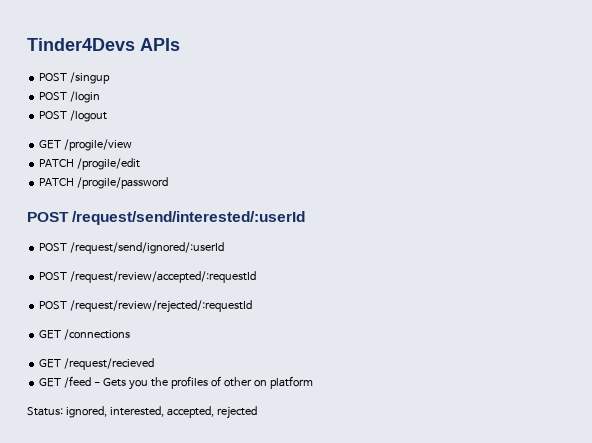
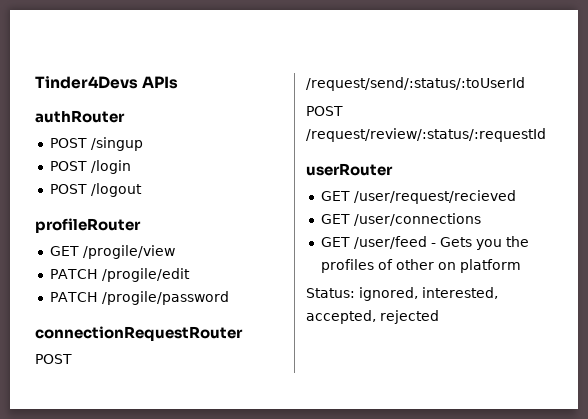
+ authRouter
+ profileRouter
- POST /request/send/interested/:userId
- POST /request/send/ignored/:userId
- POST /request/review/accepted/:requestId
- POST /request/review/rejected/:requestId
- GET /connections
- GET /request/recieved
- GET /feed - Gets you the profiles of other on platform
+ connectionRequestRouter
+ POST /request/send/:status/:toUserId
+ POST /request/review/:status/:requestId
+ userRouter
+ GET /user/request/recieved
+ GET /user/connections
+ GET /user/feed - Gets you the profiles of other on platform

